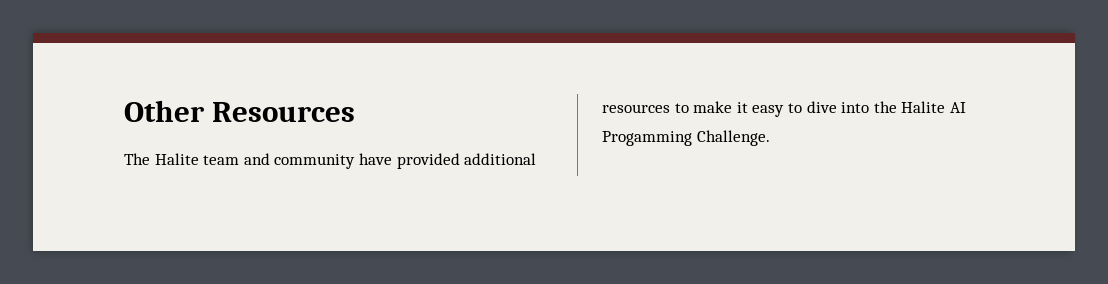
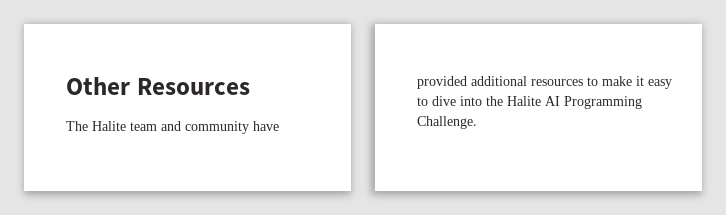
- The Halite team and community have provided additional resources to make it easy to dive into the Halite AI Progamming Challenge.
+ The Halite team and community have provided additional resources to make it easy to dive into the Halite AI Programming Challenge.

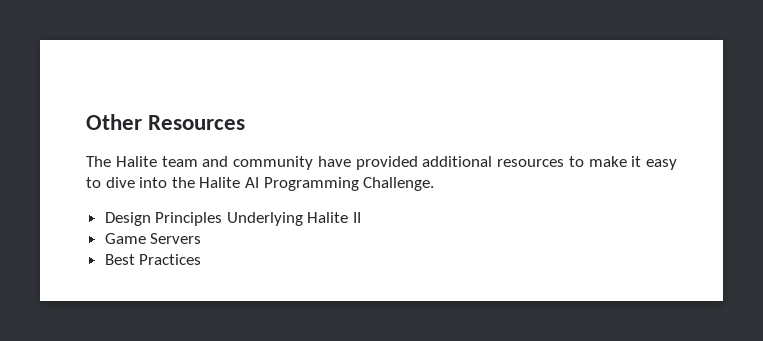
+ Design Principles Underlying Halite II
+ Game Servers
+ Best Practices

